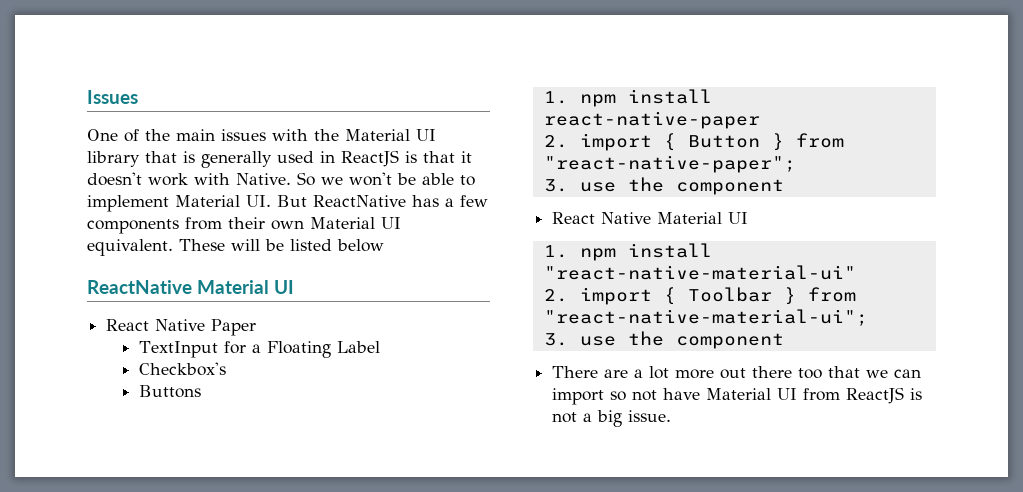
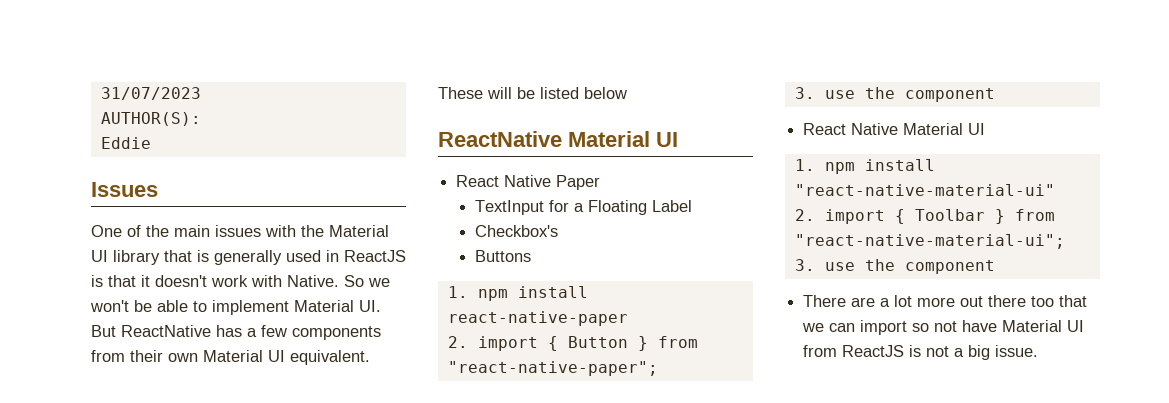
+ 31/07/2023
+ AUTHOR(S):
+ Eddie

